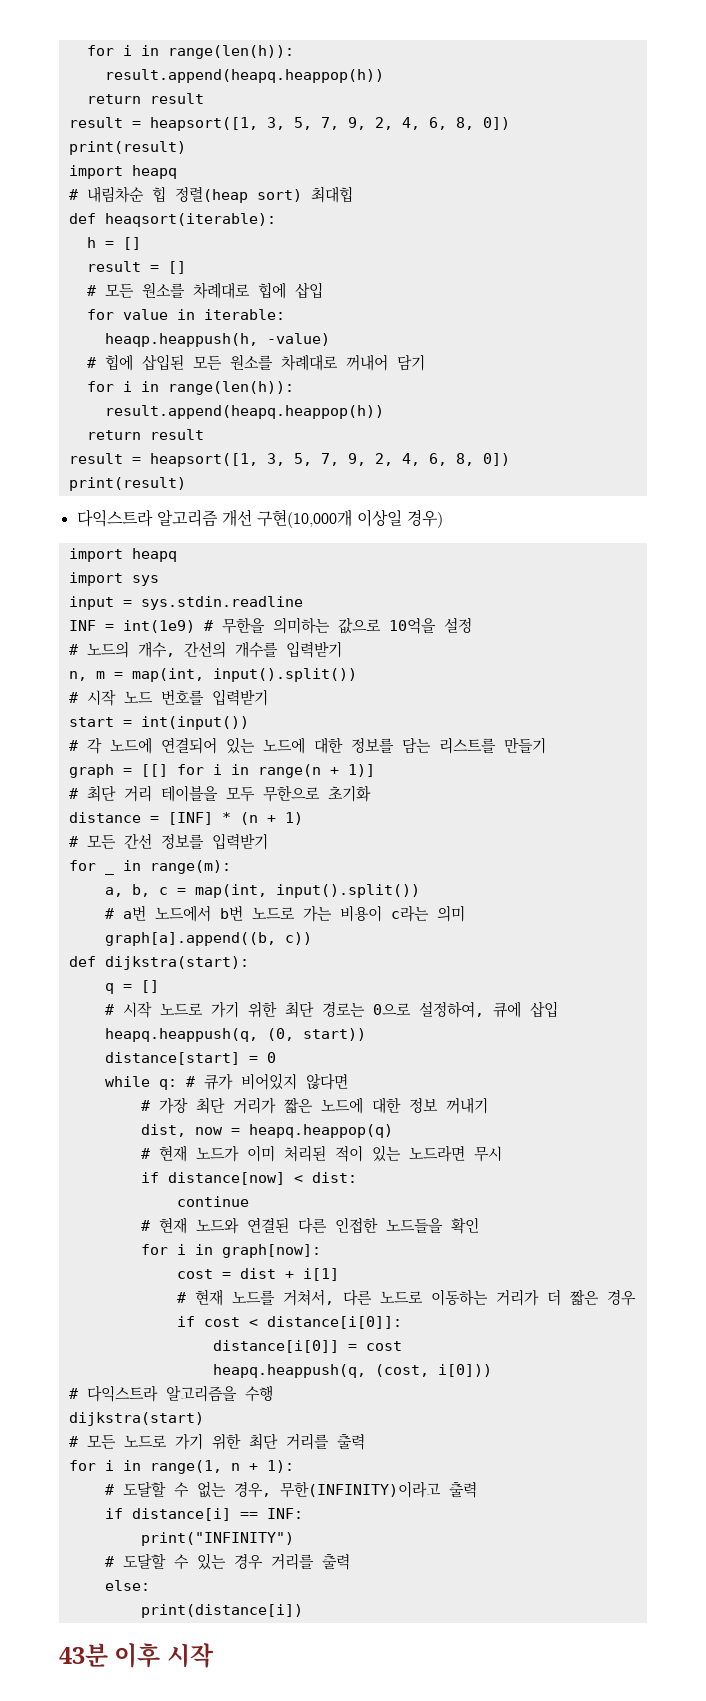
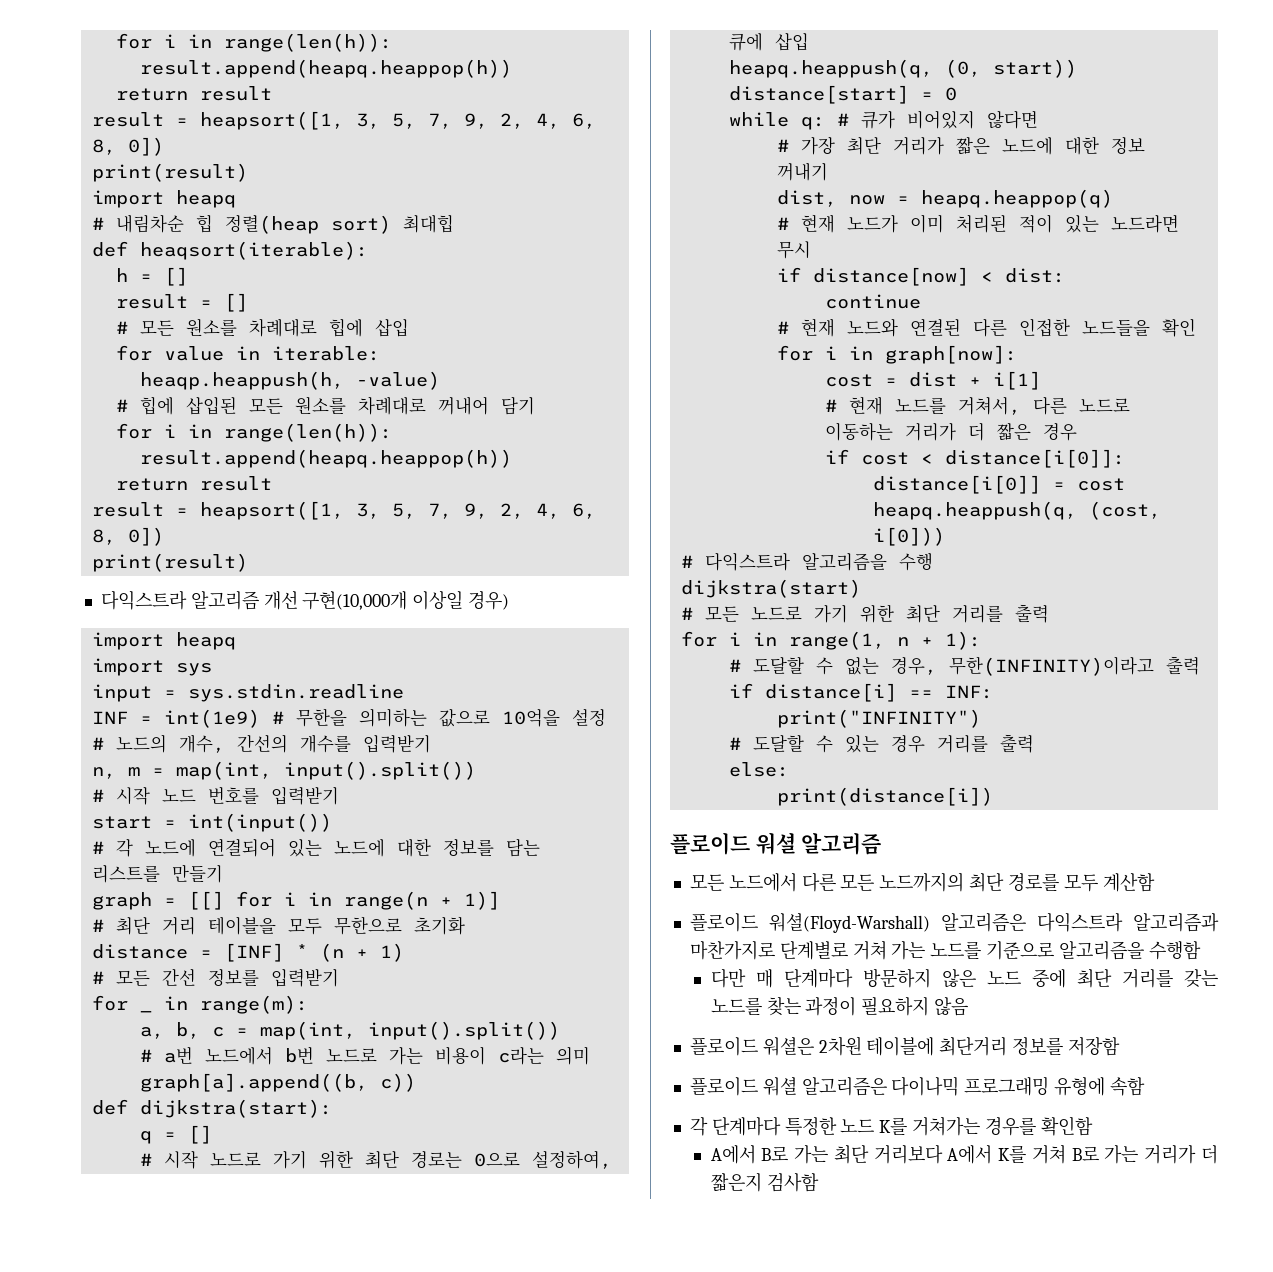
- 43분 이후 시작
+ 플로이드 워셜 알고리즘
+ 모든 노드에서 다른 모든 노드까지의 최단 경로를 모두 계산함
+ 플로이드 워셜(Floyd-Warshall) 알고리즘은 다익스트라 알고리즘과 마찬가지로 단계별로 거쳐 가는 노드를 기준으로 알고리즘을 수행함
+ 다만 매 단계마다 방문하지 않은 노드 중에 최단 거리를 갖는 노드를 찾는 과정이 필요하지 않음
+ 플로이드 워셜은 2차원 테이블에 최단거리 정보를 저장함
+ 플로이드 워셜 알고리즘은 다이나믹 프로그래밍 유형에 속함
+ 각 단계마다 특정한 노드 K를 거쳐가는 경우를 확인함
+ A에서 B로 가는 최단 거리보다 A에서 K를 거쳐 B로 가는 거리가 더 짧은지 검사함

